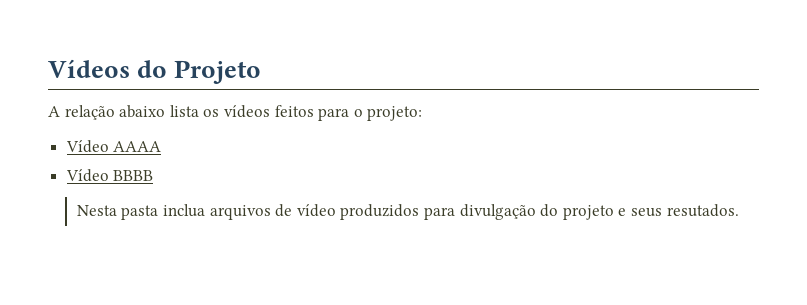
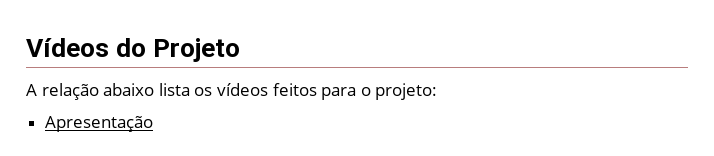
- Vídeo AAAA
- Vídeo BBBB
- Nesta pasta inclua arquivos de vídeo produzidos para divulgação do projeto e seus resutados.
+ Apresentação

